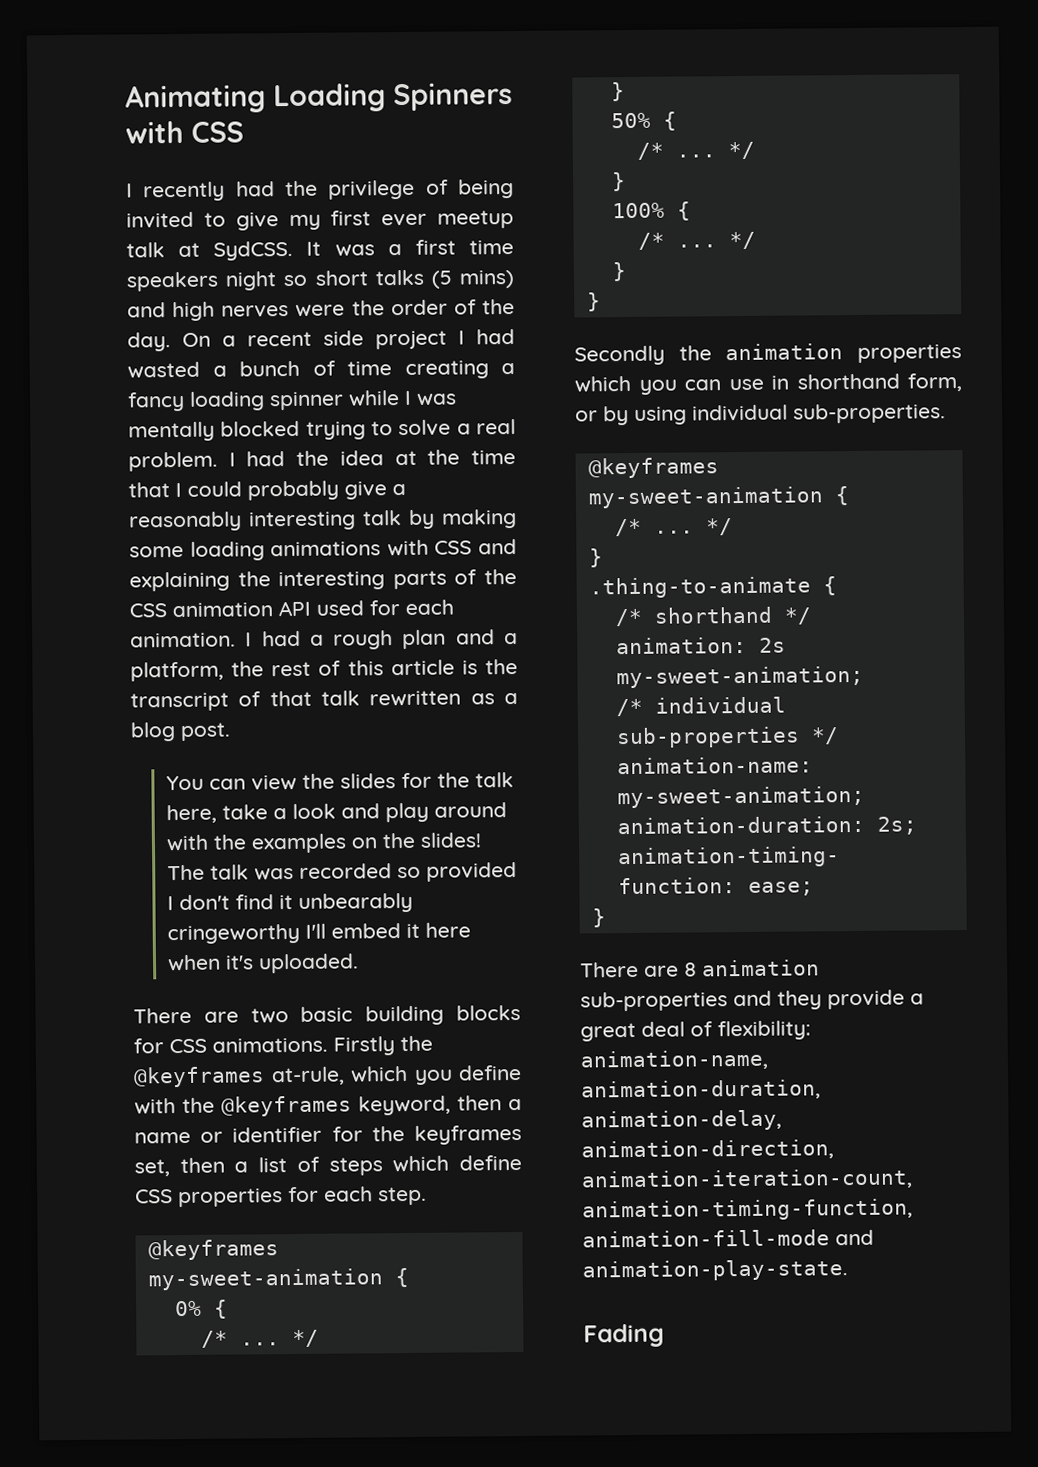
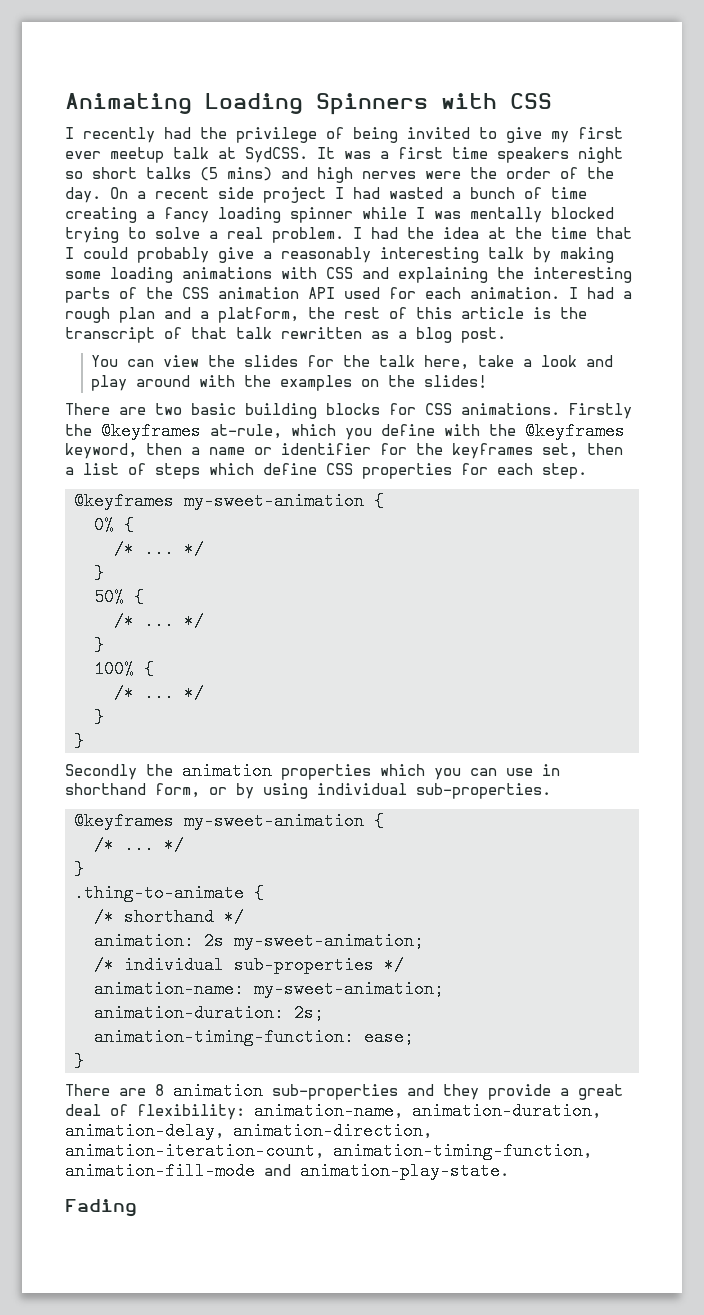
- The talk was recorded so provided I don't find it unbearably cringeworthy I'll embed it here when it's uploaded.

